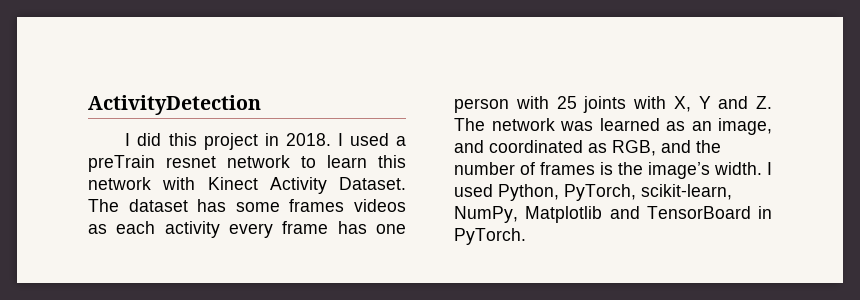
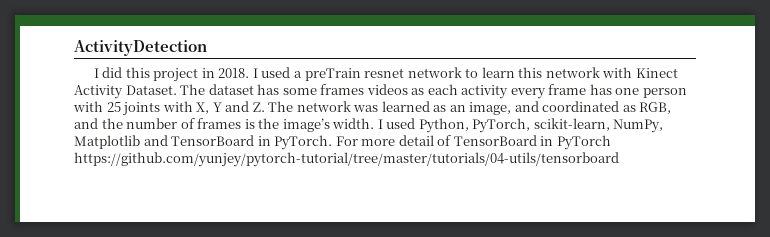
+ For more detail of TensorBoard in PyTorch https://github.com/yunjey/pytorch-tutorial/tree/master/tutorials/04-utils/tensorboard

